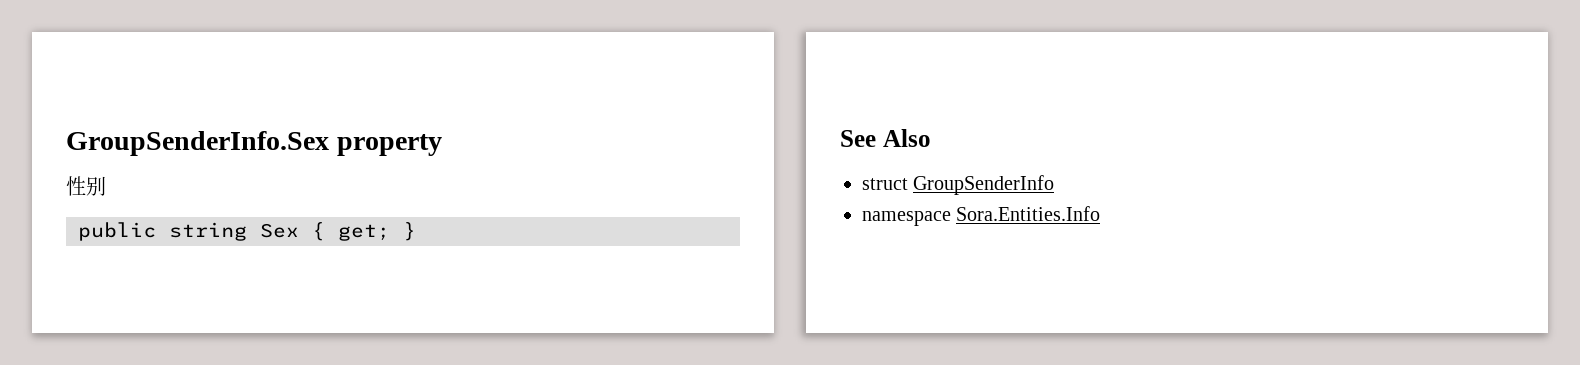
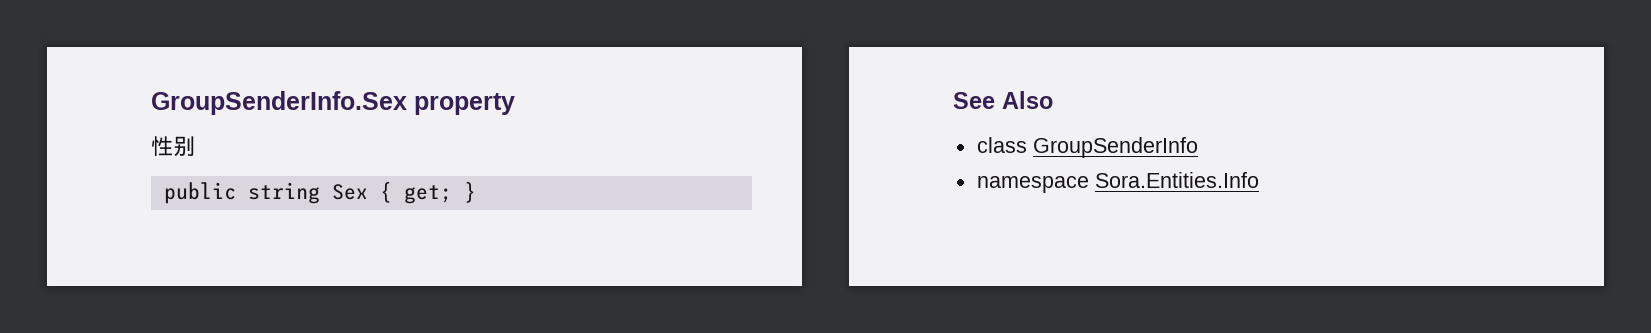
- struct GroupSenderInfo
+ class GroupSenderInfo

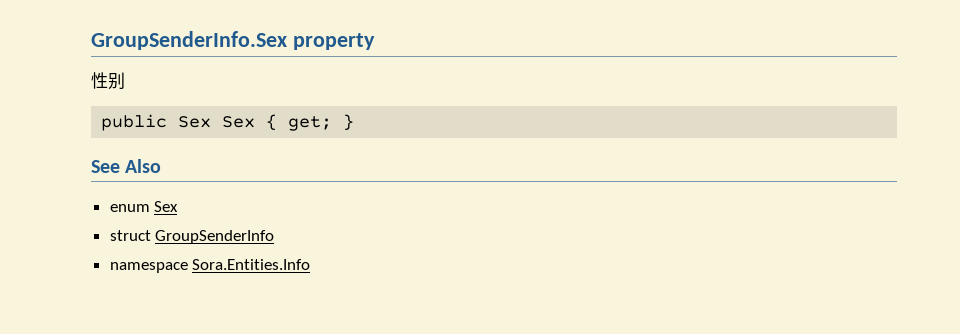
- public string Sex { get; }
+ public Sex Sex { get; }
- class GroupSenderInfo
+ enum Sex
+ struct GroupSenderInfo

